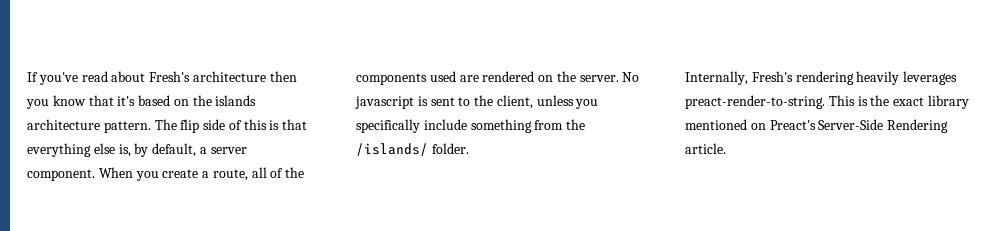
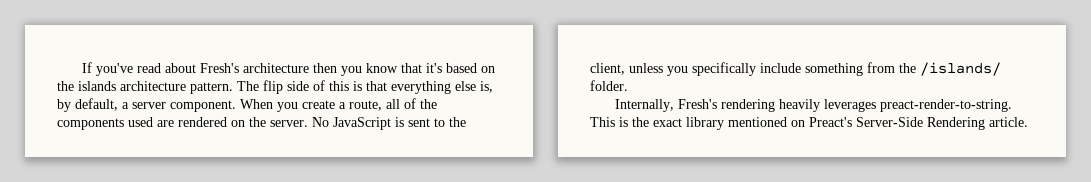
- No javascript is sent to the client, unless you specifically include something from the /islands/ folder.
+ No JavaScript is sent to the client, unless you specifically include something from the /islands/ folder.

